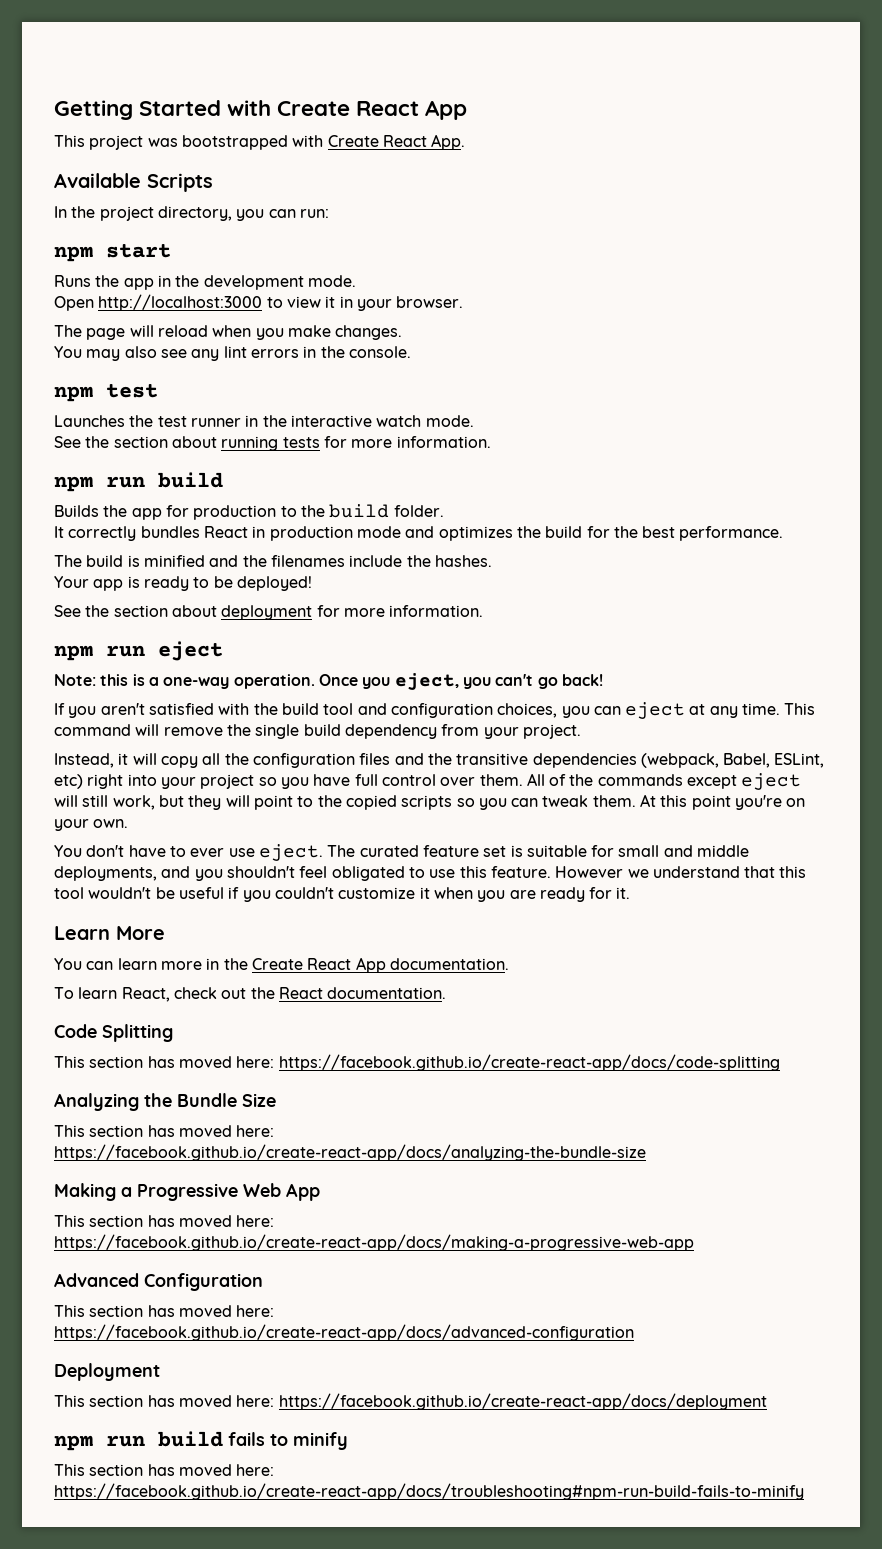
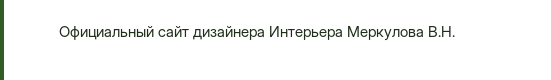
- Getting Started with Create React App
- This project was bootstrapped with Create React App.
- Available Scripts
- In the project directory, you can run:
- npm start
- Runs the app in the development mode.
- Open http://localhost:3000 to view it in your browser.
- The page will reload when you make changes.
- You may also see any lint errors in the console.
- npm test
- Launches the test runner in the interactive watch mode.
- See the section about running tests for more information.
- npm run build
- Builds the app for production to the build folder.
- It correctly bundles React in production mode and optimizes the build for the best performance.
- The build is minified and the filenames include the hashes.
- Your app is ready to be deployed!
- See the section about deployment for more information.
- npm run eject
- Note: this is a one-way operation. Once you eject, you can't go back!
- If you aren't satisfied with the build tool and configuration choices, you can eject at any time. This command will remove the single build dependency from your project.
- Instead, it will copy all the configuration files and the transitive dependencies (webpack, Babel, ESLint, etc) right into your project so you have full control over them. All of the commands except eject will still work, but they will point to the copied scripts so you can tweak them. At this point you're on your own.
- You don't have to ever use eject. The curated feature set is suitable for small and middle deployments, and you shouldn't feel obligated to use this feature. However we understand that this tool wouldn't be useful if you couldn't customize it when you are ready for it.
- Learn More
- You can learn more in the Create React App documentation.
- To learn React, check out the React documentation.
- Code Splitting
- This section has moved here: https://facebook.github.io/create-react-app/docs/code-splitting
- Analyzing the Bundle Size
- This section has moved here: https://facebook.github.io/create-react-app/docs/analyzing-the-bundle-size
- Making a Progressive Web App
- This section has moved here: https://facebook.github.io/create-react-app/docs/making-a-progressive-web-app
- Advanced Configuration
- This section has moved here: https://facebook.github.io/create-react-app/docs/advanced-configuration
- Deployment
- This section has moved here: https://facebook.github.io/create-react-app/docs/deployment
- npm run build fails to minify
- This section has moved here: https://facebook.github.io/create-react-app/docs/troubleshooting#npm-run-build-fails-to-minify
+ Официальный сайт дизайнера Интерьера Меркулова В.Н.

